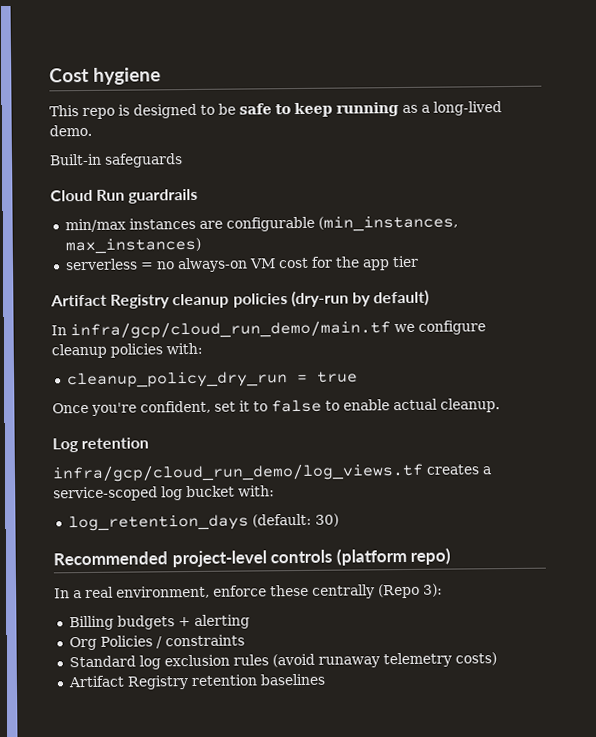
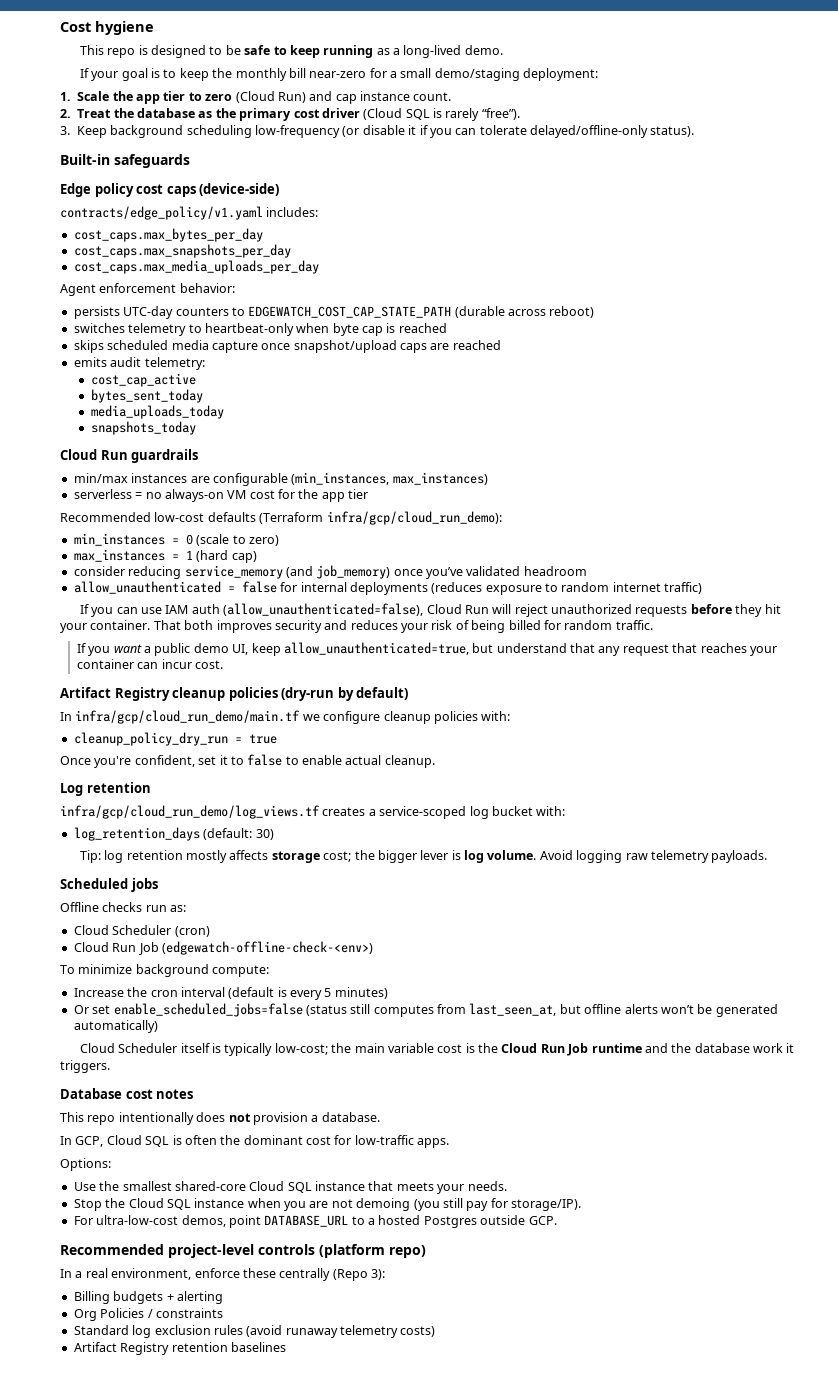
+ If your goal is to keep the monthly bill near-zero for a small demo/staging deployment:
+ 1. Scale the app tier to zero (Cloud Run) and cap instance count.
+ 2. Treat the database as the primary cost driver (Cloud SQL is rarely “free”).
+ 3. Keep background scheduling low-frequency (or disable it if you can tolerate delayed/offline-only status).
  Built-in safeguards
+ Edge policy cost caps (device-side)
+ contracts/edge_policy/v1.yaml includes:
+ cost_caps.max_bytes_per_day
+ cost_caps.max_snapshots_per_day
+ cost_caps.max_media_uploads_per_day
+ Agent enforcement behavior:
+ persists UTC-day counters to EDGEWATCH_COST_CAP_STATE_PATH (durable across reboot)
+ switches telemetry to heartbeat-only when byte cap is reached
+ skips scheduled media capture once snapshot/upload caps are reached
+ emits audit telemetry:
+ cost_cap_active
+ bytes_sent_today
+ media_uploads_today
+ snapshots_today
+ Recommended low-cost defaults (Terraform infra/gcp/cloud_run_demo):
+ min_instances = 0 (scale to zero)
+ max_instances = 1 (hard cap)
+ consider reducing service_memory (and job_memory) once you’ve validated headroom
+ allow_unauthenticated = false for internal deployments (reduces exposure to random internet traffic)
+ If you can use IAM auth (allow_unauthenticated=false), Cloud Run will reject unauthorized requests before they hit your container. That both improves security and reduces your risk of being billed for random traffic.
+ If you want a public demo UI, keep allow_unauthenticated=true, but understand that any request that reaches your container can incur cost.
+ Tip: log retention mostly affects storage cost; the bigger lever is log volume. Avoid logging raw telemetry payloads.
+ Scheduled jobs
+ Offline checks run as:
+ Cloud Scheduler (cron)
+ Cloud Run Job (edgewatch-offline-check-<env>)
+ To minimize background compute:
+ Increase the cron interval (default is every 5 minutes)
+ Or set enable_scheduled_jobs=false (status still computes from last_seen_at, but offline alerts won’t be generated automatically)
+ Cloud Scheduler itself is typically low-cost; the main variable cost is the Cloud Run Job runtime and the database work it triggers.
+ Database cost notes
+ This repo intentionally does not provision a database.
+ In GCP, Cloud SQL is often the dominant cost for low-traffic apps.
+ Options:
+ Use the smallest shared-core Cloud SQL instance that meets your needs.
+ Stop the Cloud SQL instance when you are not demoing (you still pay for storage/IP).
+ For ultra-low-cost demos, point DATABASE_URL to a hosted Postgres outside GCP.

